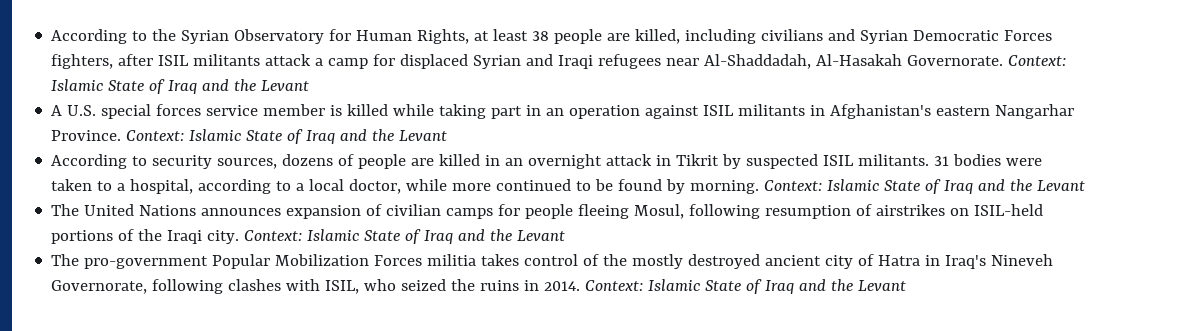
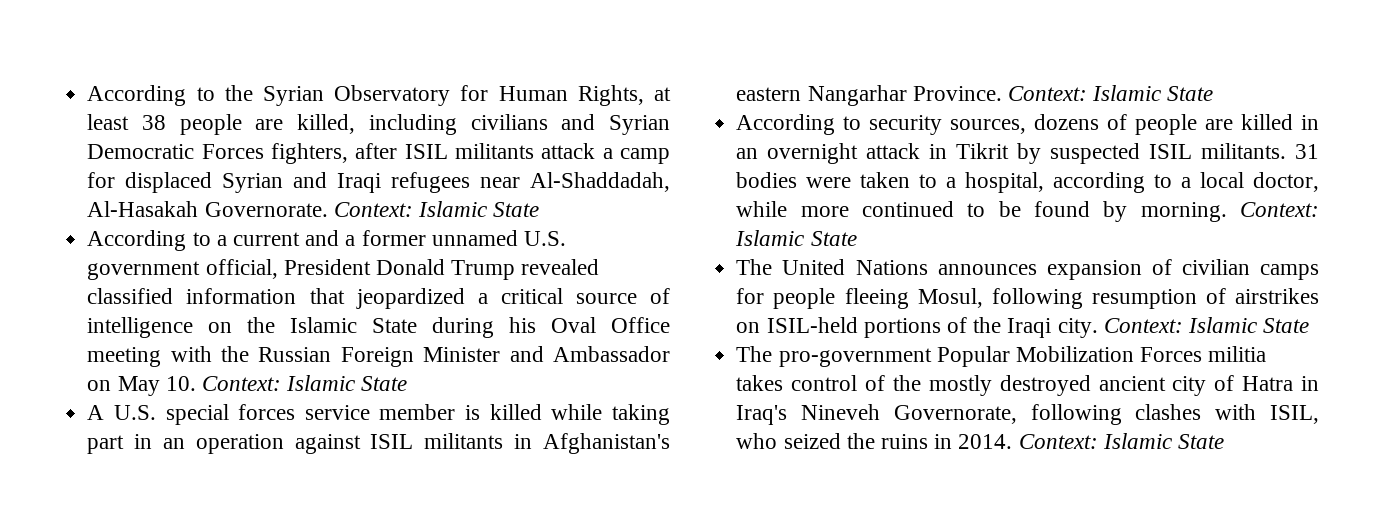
- According to the Syrian Observatory for Human Rights, at least 38 people are killed, including civilians and Syrian Democratic Forces fighters, after ISIL militants attack a camp for displaced Syrian and Iraqi refugees near Al-Shaddadah, Al-Hasakah Governorate. Context: Islamic State of Iraq and the Levant
+ According to the Syrian Observatory for Human Rights, at least 38 people are killed, including civilians and Syrian Democratic Forces fighters, after ISIL militants attack a camp for displaced Syrian and Iraqi refugees near Al-Shaddadah, Al-Hasakah Governorate. Context: Islamic State
+ According to a current and a former unnamed U.S. government official, President Donald Trump revealed classified information that jeopardized a critical source of intelligence on the Islamic State during his Oval Office meeting with the Russian Foreign Minister and Ambassador on May 10. Context: Islamic State
- A U.S. special forces service member is killed while taking part in an operation against ISIL militants in Afghanistan's eastern Nangarhar Province. Context: Islamic State of Iraq and the Levant
+ A U.S. special forces service member is killed while taking part in an operation against ISIL militants in Afghanistan's eastern Nangarhar Province. Context: Islamic State
- 31 bodies were taken to a hospital, according to a local doctor, while more continued to be found by morning. Context: Islamic State of Iraq and the Levant
+ 31 bodies were taken to a hospital, according to a local doctor, while more continued to be found by morning. Context: Islamic State
- The United Nations announces expansion of civilian camps for people fleeing Mosul, following resumption of airstrikes on ISIL-held portions of the Iraqi city. Context: Islamic State of Iraq and the Levant
+ The United Nations announces expansion of civilian camps for people fleeing Mosul, following resumption of airstrikes on ISIL-held portions of the Iraqi city. Context: Islamic State
- The pro-government Popular Mobilization Forces militia takes control of the mostly destroyed ancient city of Hatra in Iraq's Nineveh Governorate, following clashes with ISIL, who seized the ruins in 2014. Context: Islamic State of Iraq and the Levant
+ The pro-government Popular Mobilization Forces militia takes control of the mostly destroyed ancient city of Hatra in Iraq's Nineveh Governorate, following clashes with ISIL, who seized the ruins in 2014. Context: Islamic State

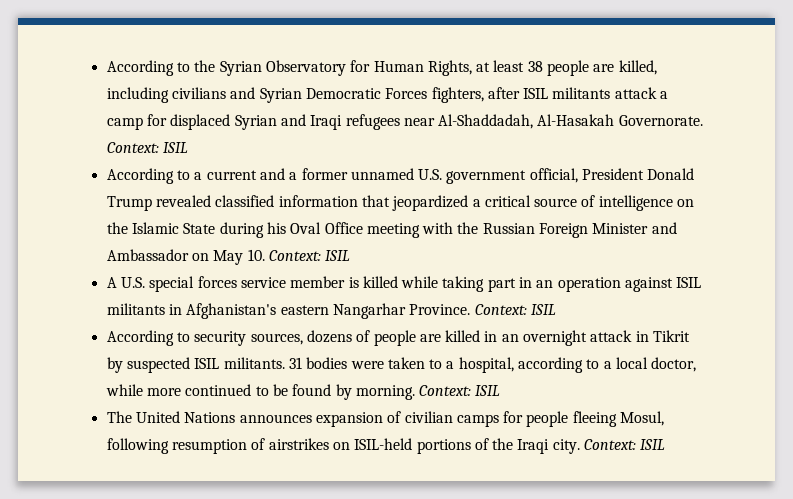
- According to the Syrian Observatory for Human Rights, at least 38 people are killed, including civilians and Syrian Democratic Forces fighters, after ISIL militants attack a camp for displaced Syrian and Iraqi refugees near Al-Shaddadah, Al-Hasakah Governorate. Context: Islamic State
+ According to the Syrian Observatory for Human Rights, at least 38 people are killed, including civilians and Syrian Democratic Forces fighters, after ISIL militants attack a camp for displaced Syrian and Iraqi refugees near Al-Shaddadah, Al-Hasakah Governorate. Context: ISIL
- According to a current and a former unnamed U.S. government official, President Donald Trump revealed classified information that jeopardized a critical source of intelligence on the Islamic State during his Oval Office meeting with the Russian Foreign Minister and Ambassador on May 10. Context: Islamic State
+ According to a current and a former unnamed U.S. government official, President Donald Trump revealed classified information that jeopardized a critical source of intelligence on the Islamic State during his Oval Office meeting with the Russian Foreign Minister and Ambassador on May 10. Context: ISIL
- A U.S. special forces service member is killed while taking part in an operation against ISIL militants in Afghanistan's eastern Nangarhar Province. Context: Islamic State
+ A U.S. special forces service member is killed while taking part in an operation against ISIL militants in Afghanistan's eastern Nangarhar Province. Context: ISIL
- 31 bodies were taken to a hospital, according to a local doctor, while more continued to be found by morning. Context: Islamic State
+ 31 bodies were taken to a hospital, according to a local doctor, while more continued to be found by morning. Context: ISIL
- The United Nations announces expansion of civilian camps for people fleeing Mosul, following resumption of airstrikes on ISIL-held portions of the Iraqi city. Context: Islamic State
- The pro-government Popular Mobilization Forces militia takes control of the mostly destroyed ancient city of Hatra in Iraq's Nineveh Governorate, following clashes with ISIL, who seized the ruins in 2014. Context: Islamic State
+ The United Nations announces expansion of civilian camps for people fleeing Mosul, following resumption of airstrikes on ISIL-held portions of the Iraqi city. Context: ISIL

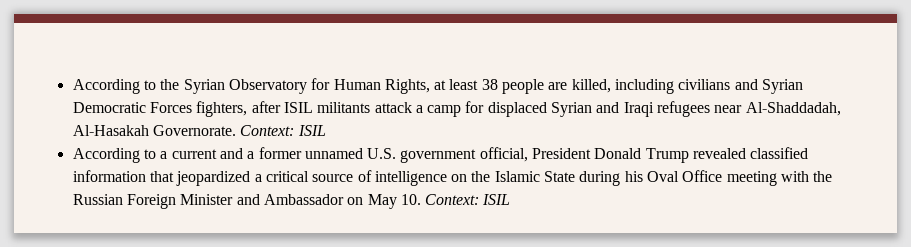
- A U.S. special forces service member is killed while taking part in an operation against ISIL militants in Afghanistan's eastern Nangarhar Province. Context: ISIL
- According to security sources, dozens of people are killed in an overnight attack in Tikrit by suspected ISIL militants. 31 bodies were taken to a hospital, according to a local doctor, while more continued to be found by morning. Context: ISIL
- The United Nations announces expansion of civilian camps for people fleeing Mosul, following resumption of airstrikes on ISIL-held portions of the Iraqi city. Context: ISIL

